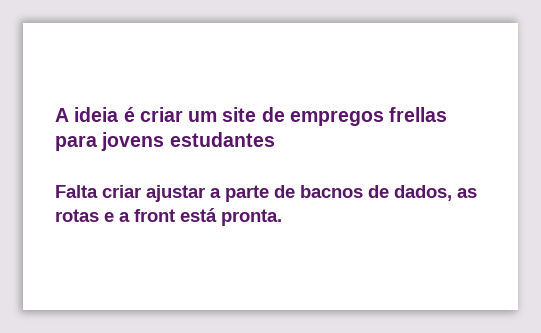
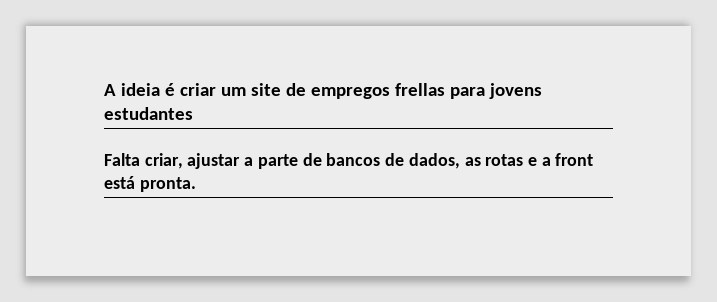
- Falta criar ajustar a parte de bacnos de dados, as rotas e a front está pronta.
+ Falta criar, ajustar a parte de bancos de dados, as rotas e a front está pronta.

